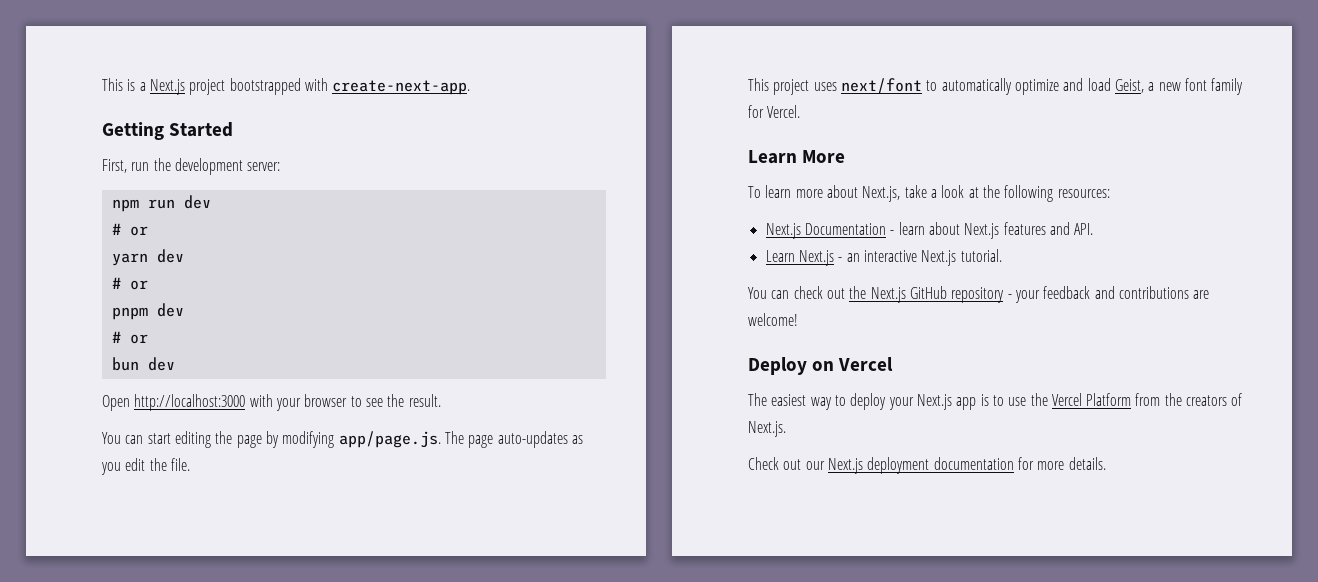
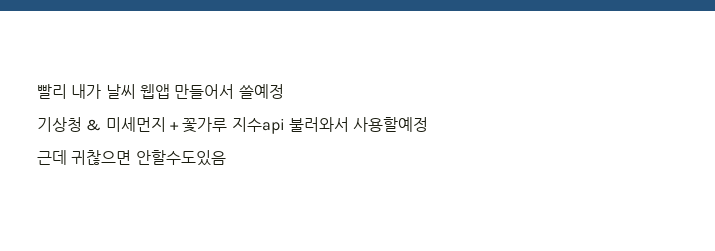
- This is a Next.js project bootstrapped with create-next-app.
- Getting Started
- First, run the development server:
- npm run dev
- # or
- yarn dev
- # or
- pnpm dev
- # or
- bun dev
- Open http://localhost:3000 with your browser to see the result.
- You can start editing the page by modifying app/page.js. The page auto-updates as you edit the file.
- This project uses next/font to automatically optimize and load Geist, a new font family for Vercel.
- Learn More
- To learn more about Next.js, take a look at the following resources:
- Next.js Documentation - learn about Next.js features and API.
- Learn Next.js - an interactive Next.js tutorial.
- You can check out the Next.js GitHub repository - your feedback and contributions are welcome!
- Deploy on Vercel
- The easiest way to deploy your Next.js app is to use the Vercel Platform from the creators of Next.js.
- Check out our Next.js deployment documentation for more details.
+ 빨리 내가 날씨 웹앱 만들어서 쓸예정
+ 기상청 & 미세먼지 + 꽃가루 지수api 불러와서 사용할예정
+ 근데 귀찮으면 안할수도있음

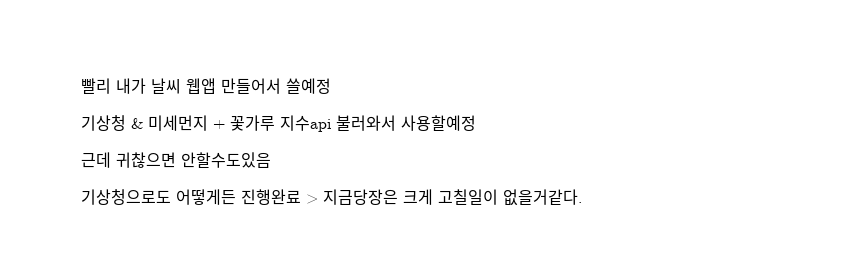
+ 기상청으로도 어떻게든 진행완료 > 지금당장은 크게 고칠일이 없을거같다.

